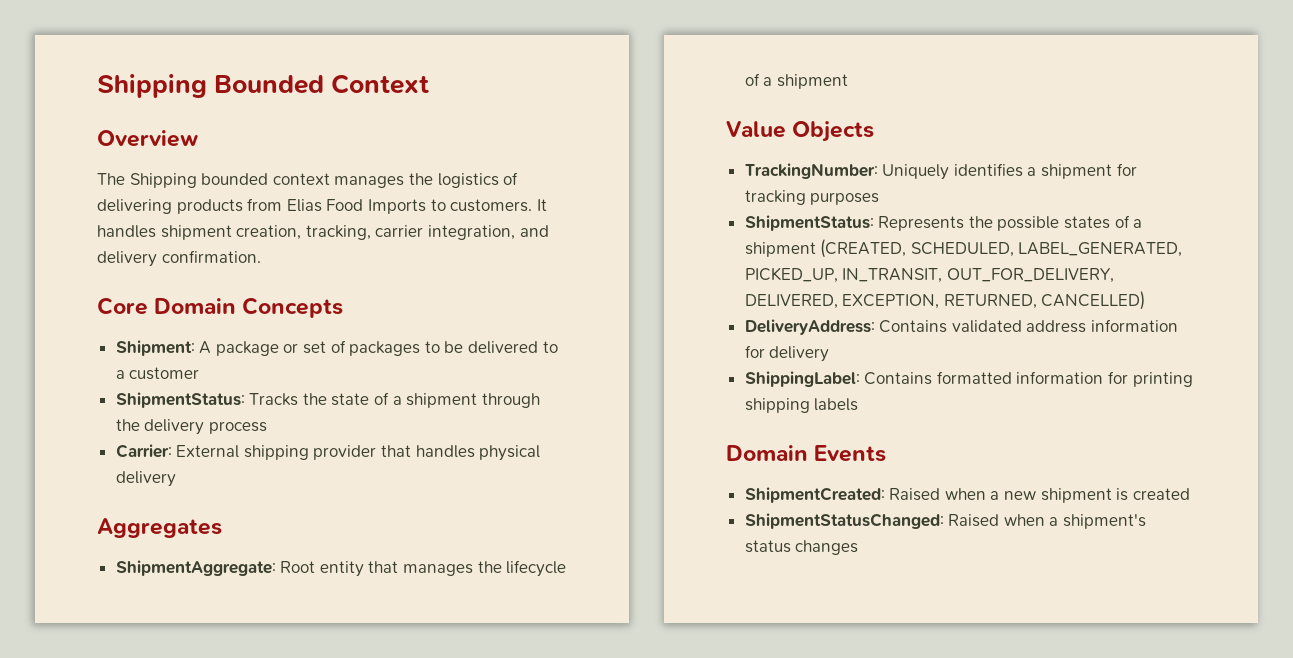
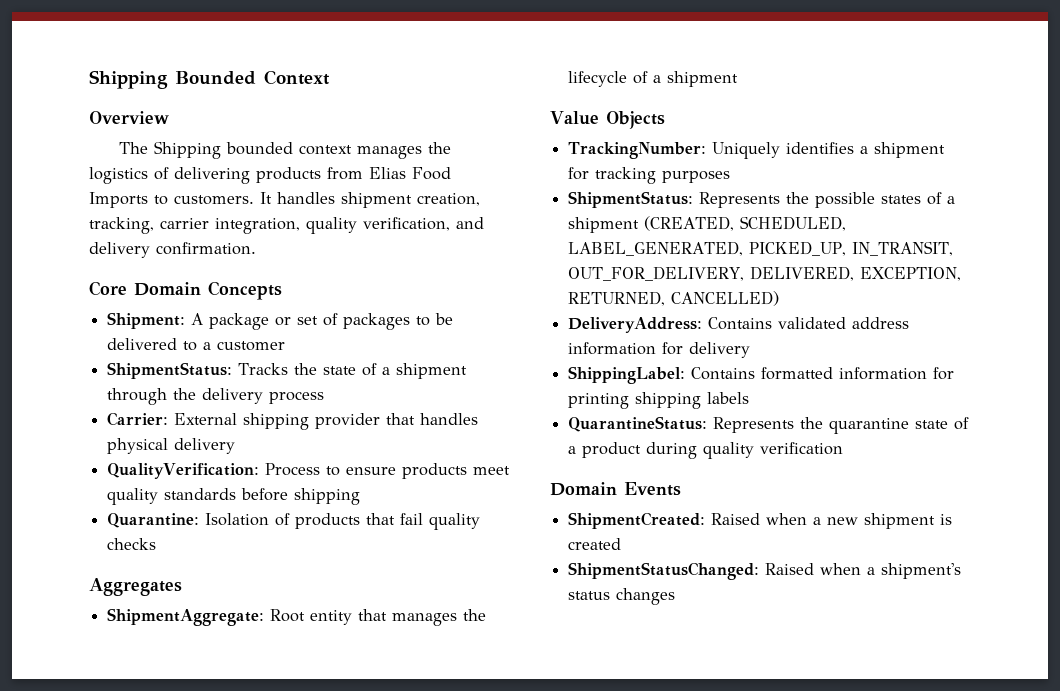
- It handles shipment creation, tracking, carrier integration, and delivery confirmation.
+ It handles shipment creation, tracking, carrier integration, quality verification, and delivery confirmation.
+ QualityVerification: Process to ensure products meet quality standards before shipping
+ Quarantine: Isolation of products that fail quality checks
+ QuarantineStatus: Represents the quarantine state of a product during quality verification

